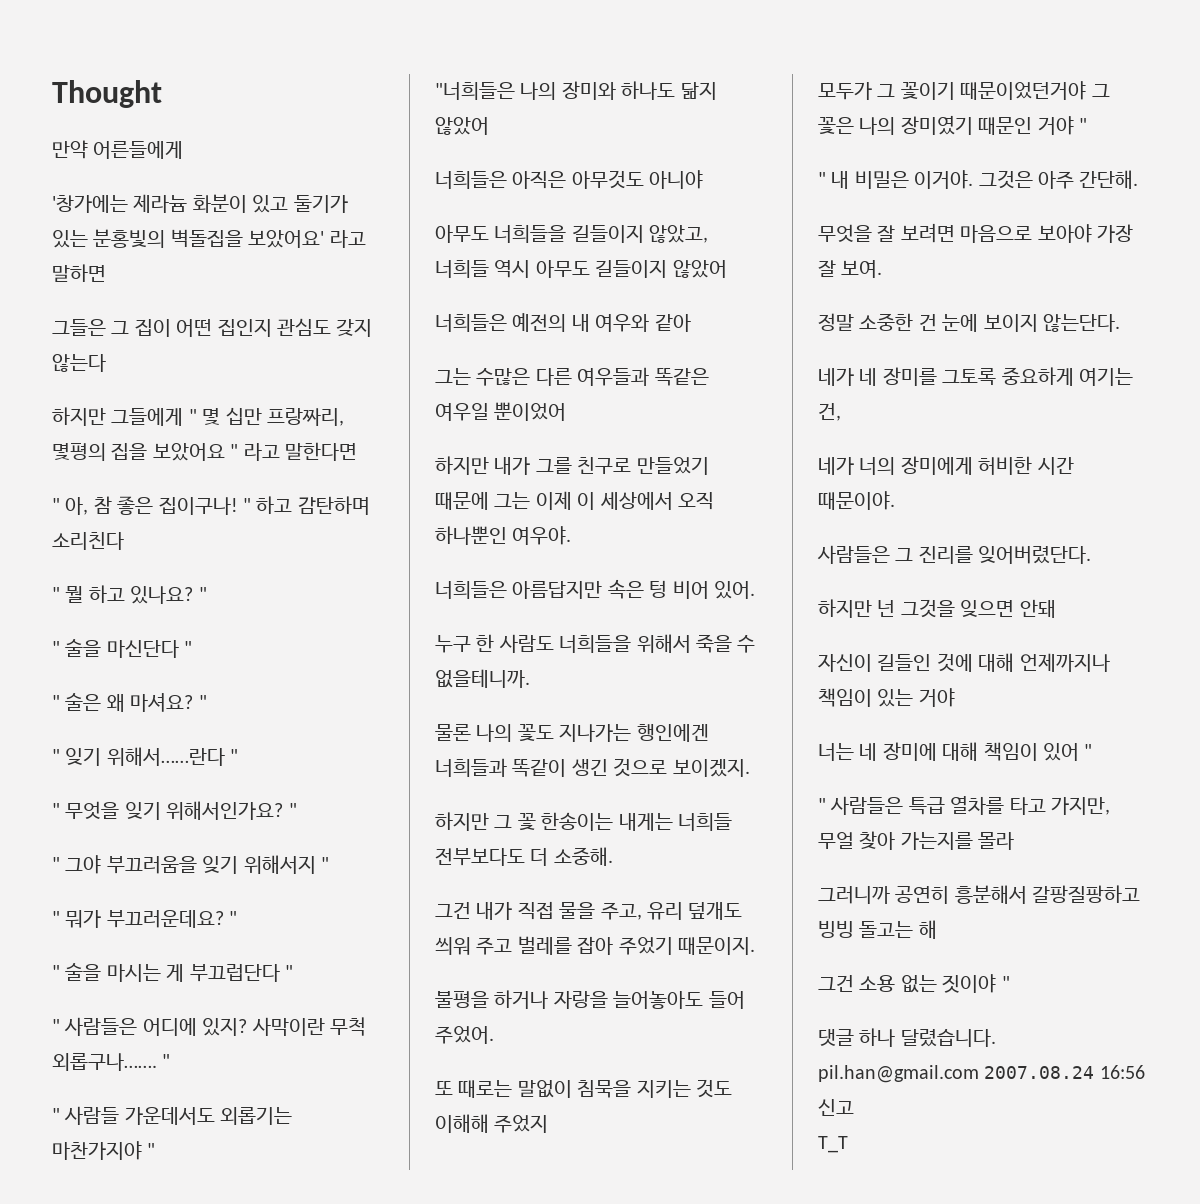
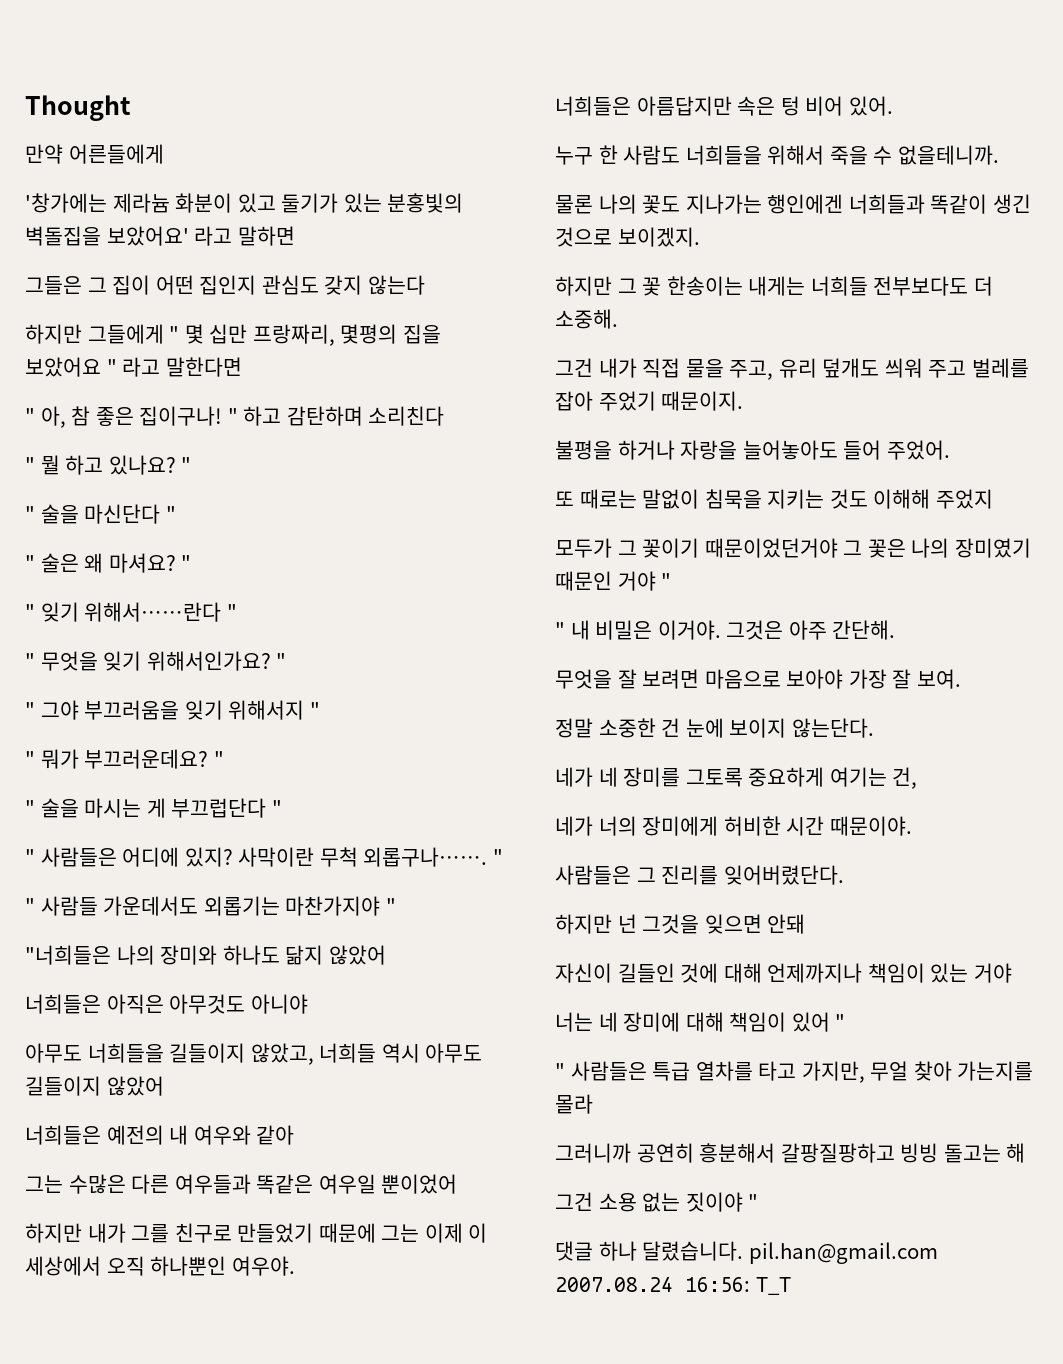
- 댓글 하나 달렸습니다. pil.han@gmail.com 2007.08.24 16:56 신고
- T_T
+ 댓글 하나 달렸습니다. pil.han@gmail.com 2007.08.24 16:56: T_T

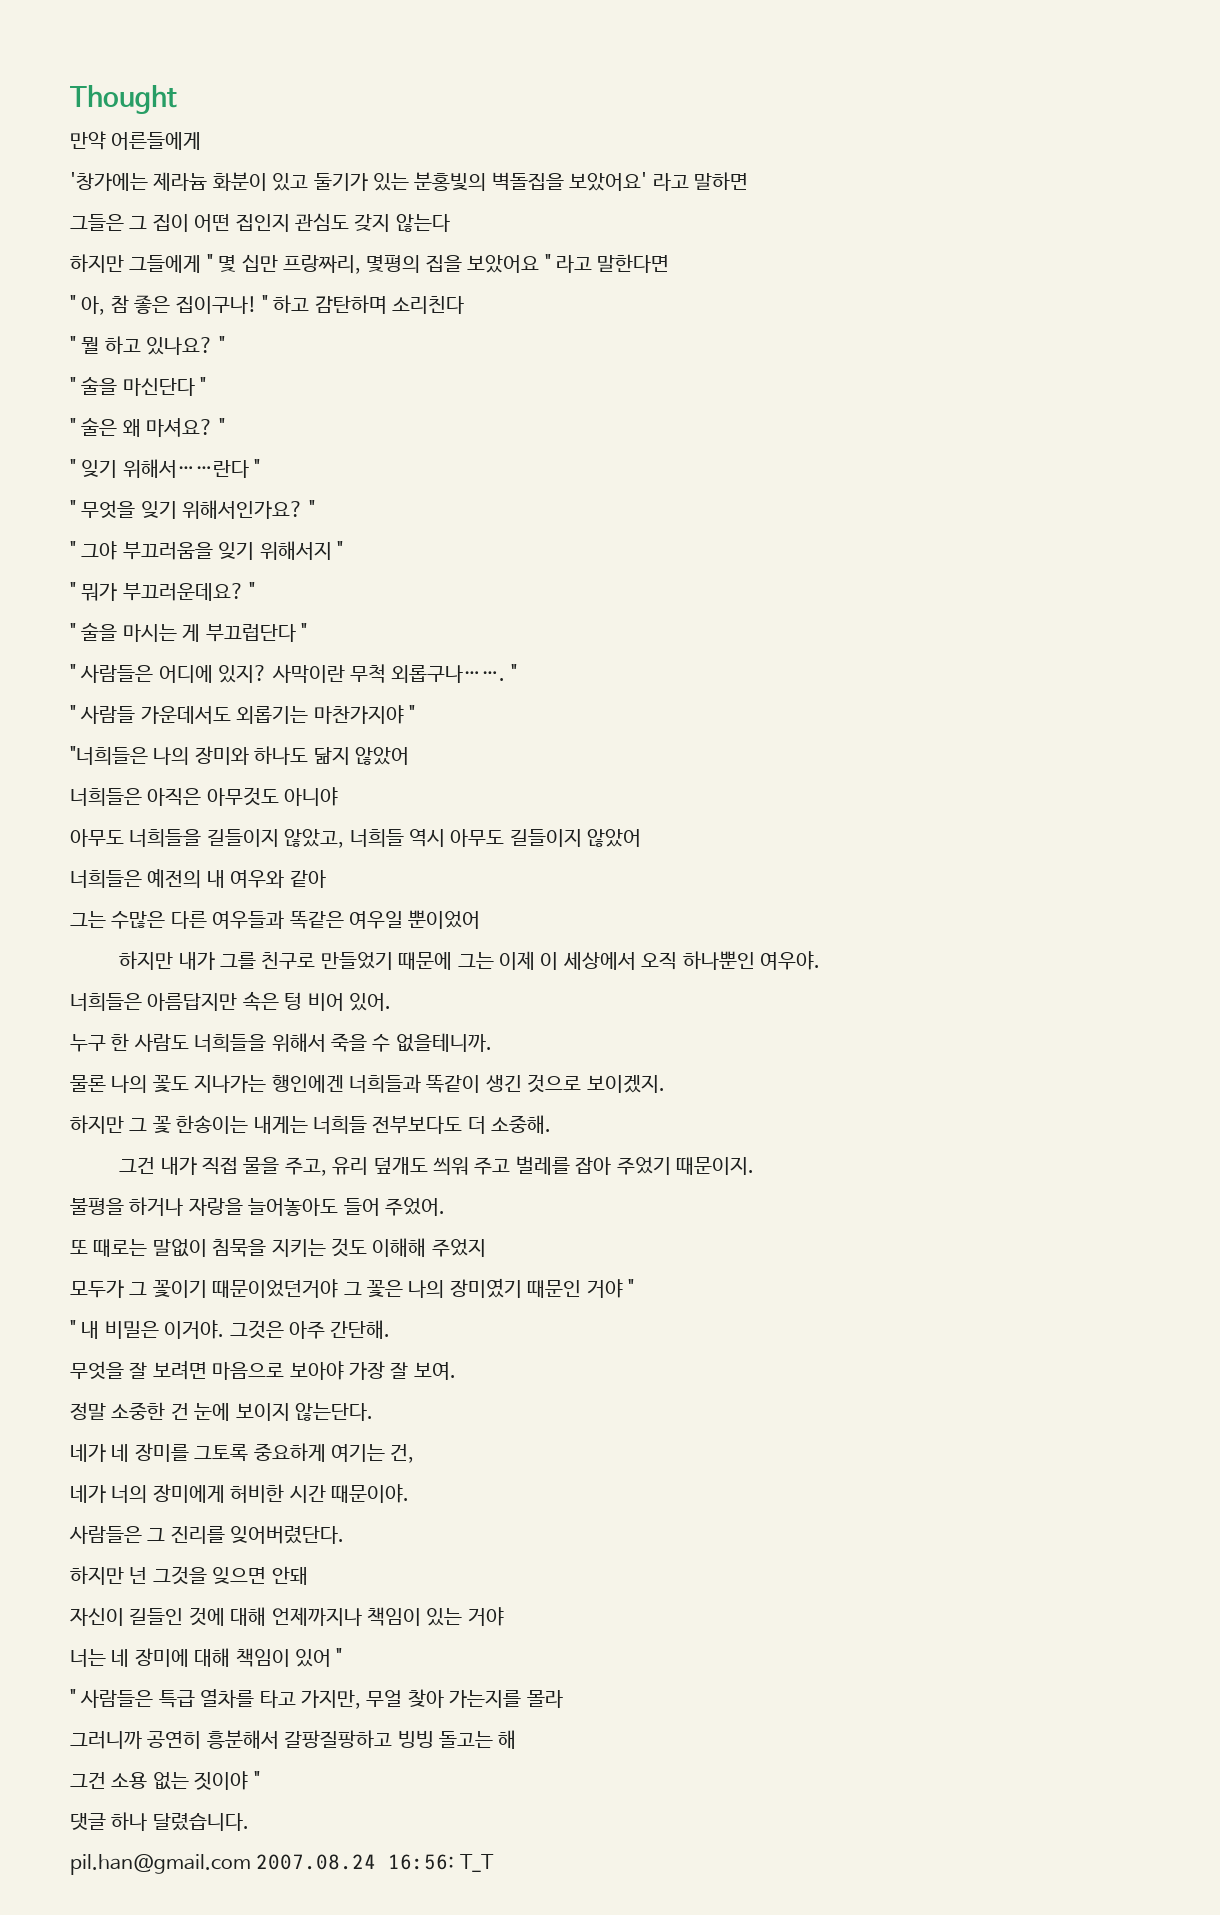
- 댓글 하나 달렸습니다. pil.han@gmail.com 2007.08.24 16:56: T_T
+ 댓글 하나 달렸습니다.
+ pil.han@gmail.com 2007.08.24 16:56: T_T

